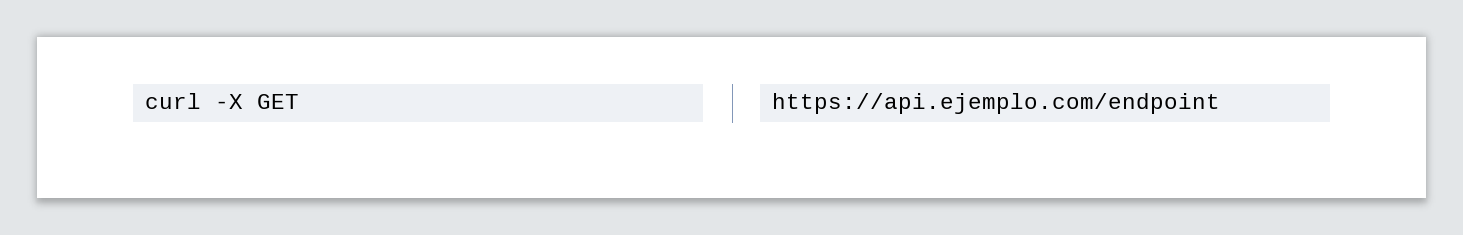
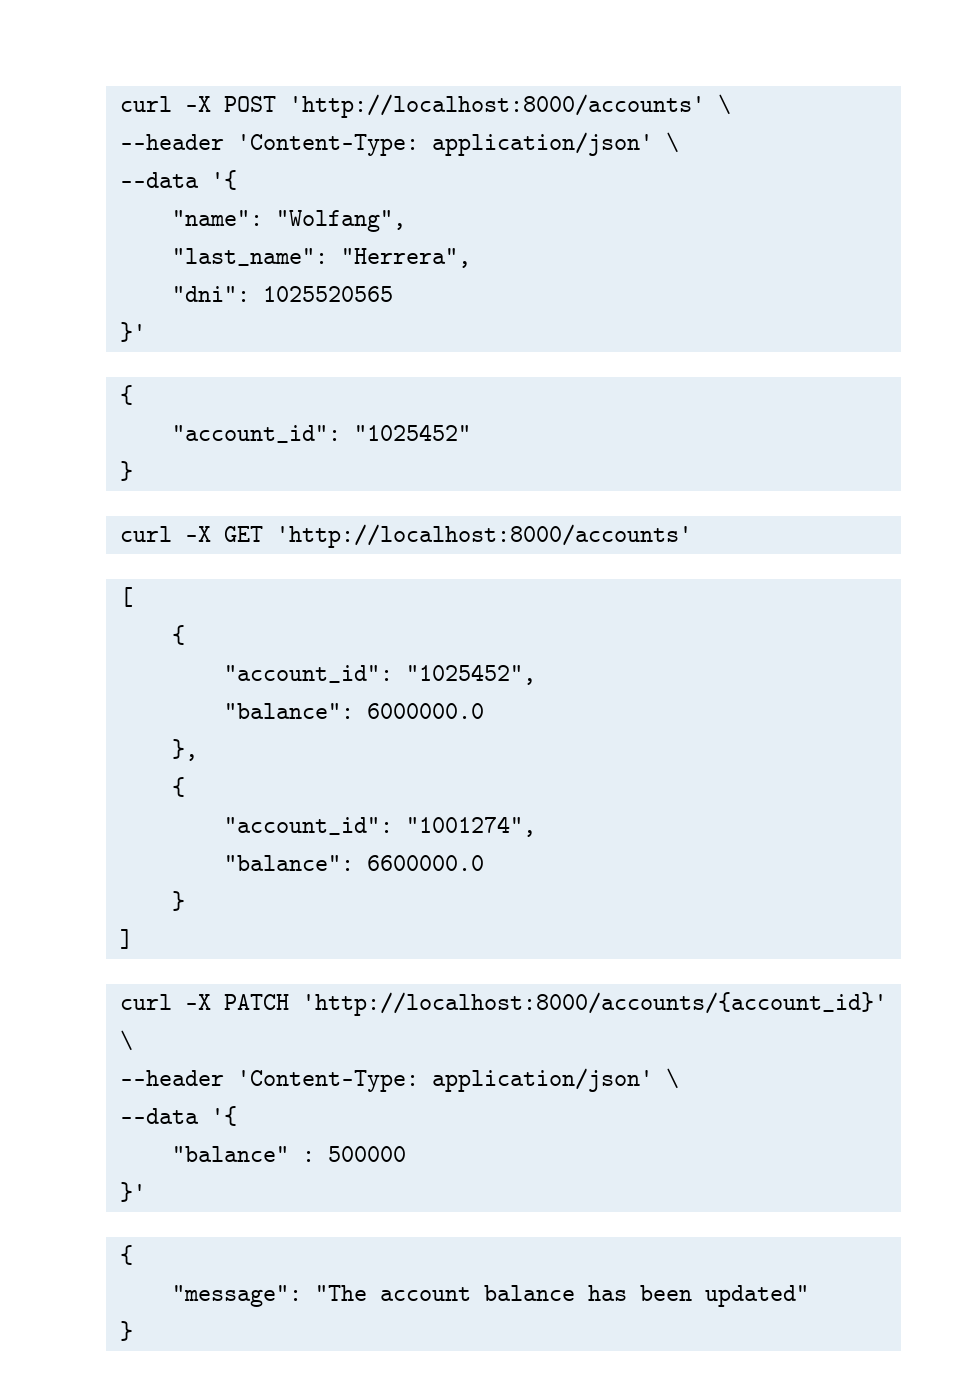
- curl -X GET https://api.ejemplo.com/endpoint
+ curl -X POST 'http://localhost:8000/accounts' \
+ --header 'Content-Type: application/json' \
+ --data '{
+ "name": "Wolfang",
+ "last_name": "Herrera",
+ "dni": 1025520565
+ }'
+ {
+ "account_id": "1025452"
+ }
+ curl -X GET 'http://localhost:8000/accounts'
+ [
+ {
+ "account_id": "1025452",
+ "balance": 6000000.0
+ },
+ {
+ "account_id": "1001274",
+ "balance": 6600000.0
+ }
+ ]
+ curl -X PATCH 'http://localhost:8000/accounts/{account_id}' \
+ --header 'Content-Type: application/json' \
+ --data '{
+ "balance" : 500000
+ }'
+ {
+ "message": "The account balance has been updated"
+ }

